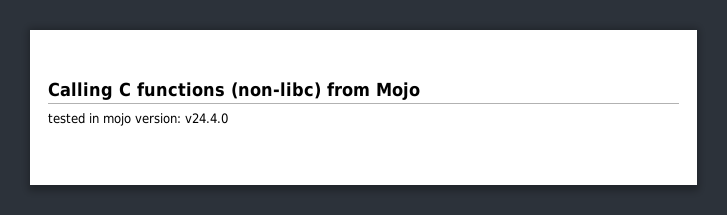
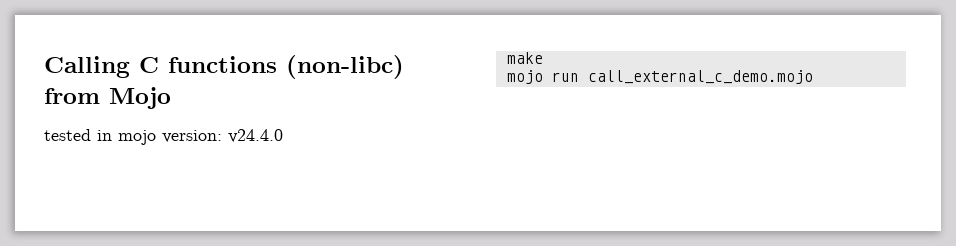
+ make
+ mojo run call_external_c_demo.mojo

